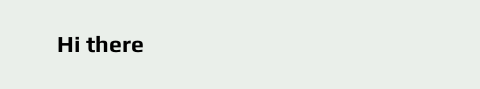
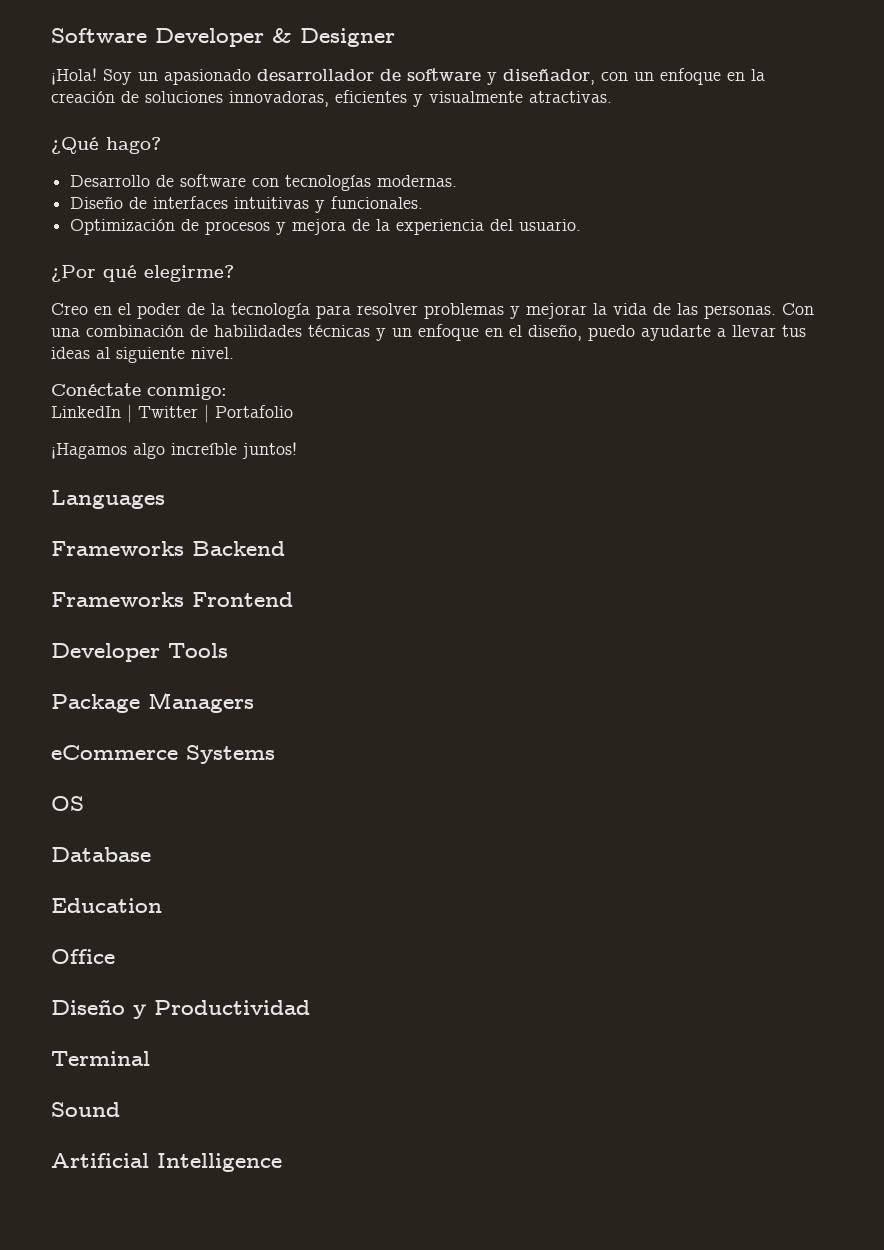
- Hi there
+ Software Developer & Designer
+ ¡Hola! Soy un apasionado desarrollador de software y diseñador, con un enfoque en la creación de soluciones innovadoras, eficientes y visualmente atractivas.
+ ¿Qué hago?
+ Desarrollo de software con tecnologías modernas.
+ Diseño de interfaces intuitivas y funcionales.
+ Optimización de procesos y mejora de la experiencia del usuario.
+ ¿Por qué elegirme?
+ Creo en el poder de la tecnología para resolver problemas y mejorar la vida de las personas. Con una combinación de habilidades técnicas y un enfoque en el diseño, puedo ayudarte a llevar tus ideas al siguiente nivel.
+ Conéctate conmigo:
+ LinkedIn | Twitter | Portafolio
+ ¡Hagamos algo increíble juntos!
+ Languages
+ Frameworks Backend
+ Frameworks Frontend
+ Developer Tools
+ Package Managers
+ eCommerce Systems
+ OS
+ Database
+ Education
+ Office
+ Diseño y Productividad
+ Terminal
+ Sound
+ Artificial Intelligence

